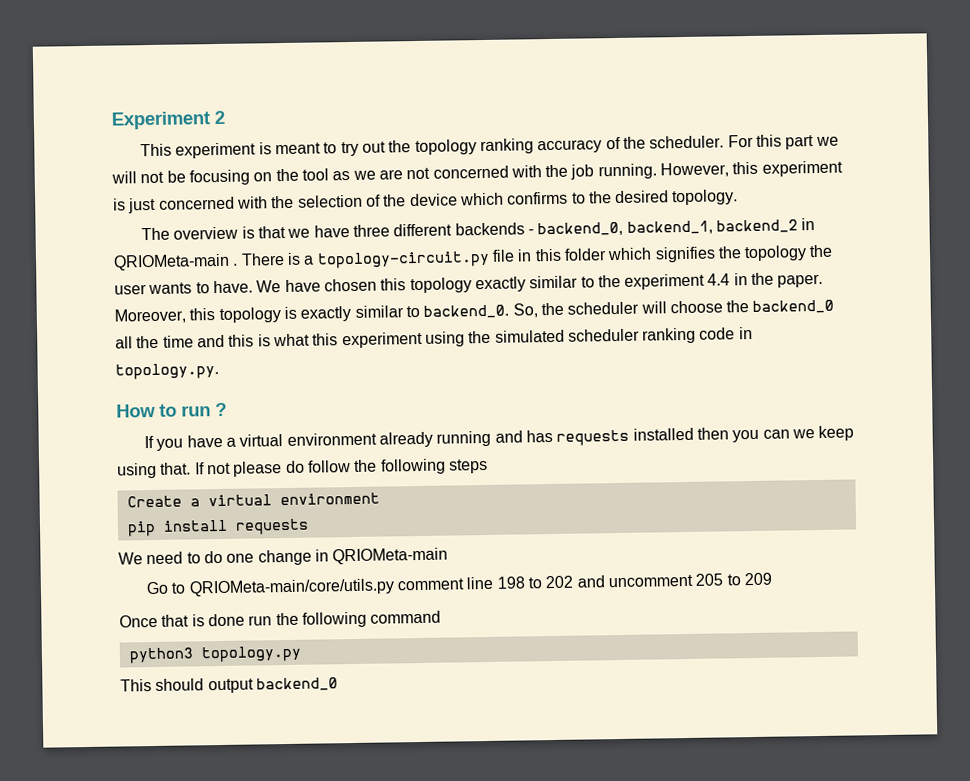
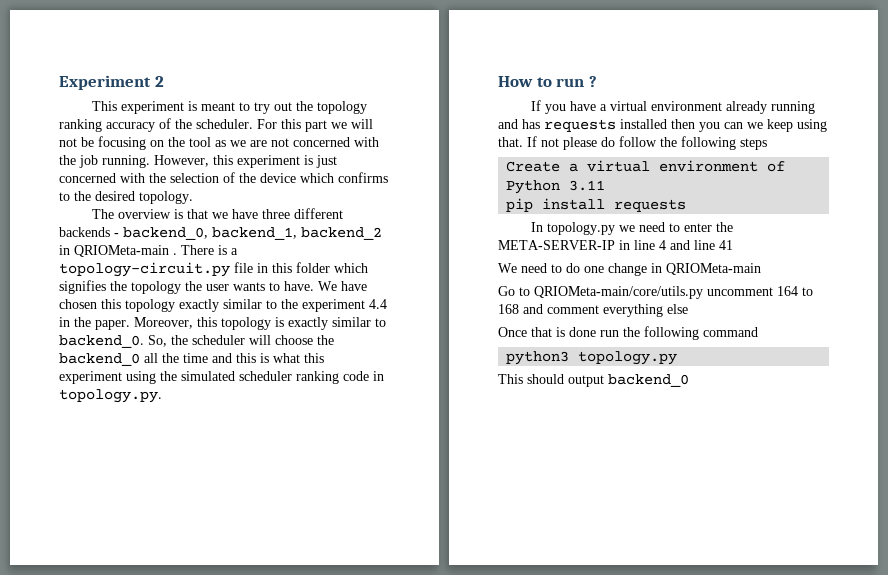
- Create a virtual environment
+ Create a virtual environment of Python 3.11
+ In topology.py we need to enter the META-SERVER-IP in line 4 and line 41
- Go to QRIOMeta-main/core/utils.py comment line 198 to 202 and uncomment 205 to 209
+ Go to QRIOMeta-main/core/utils.py uncomment 164 to 168 and comment everything else

